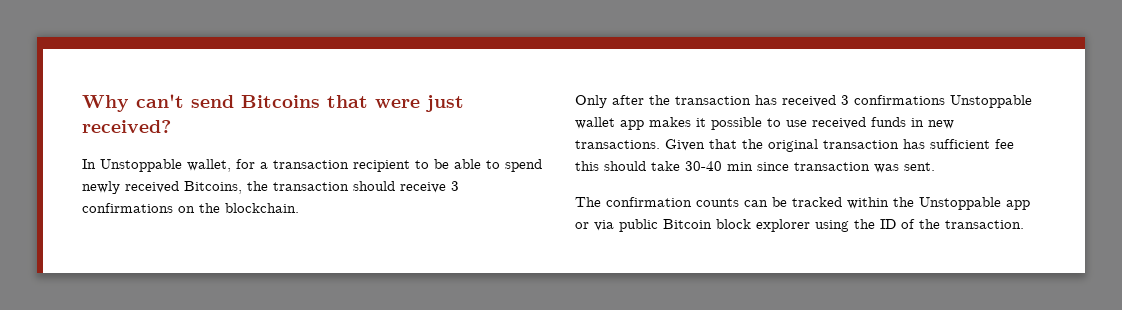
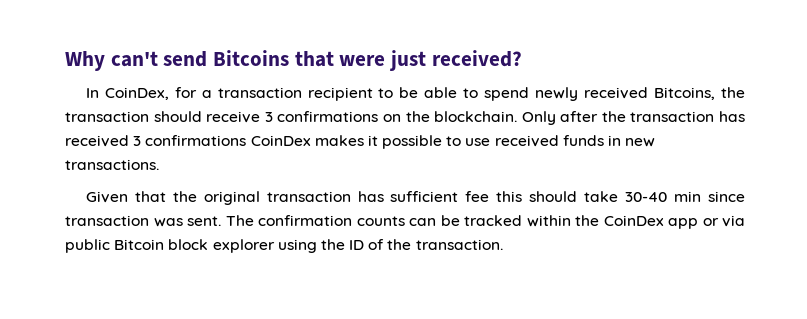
- In Unstoppable wallet, for a transaction recipient to be able to spend newly received Bitcoins, the transaction should receive 3 confirmations on the blockchain.
- Only after the transaction has received 3 confirmations Unstoppable wallet app makes it possible to use received funds in new transactions. Given that the original transaction has sufficient fee this should take 30-40 min since transaction was sent.
- The confirmation counts can be tracked within the Unstoppable app or via public Bitcoin block explorer using the ID of the transaction.
+ In CoinDex, for a transaction recipient to be able to spend newly received Bitcoins, the transaction should receive 3 confirmations on the blockchain. Only after the transaction has received 3 confirmations CoinDex makes it possible to use received funds in new transactions.
+ Given that the original transaction has sufficient fee this should take 30-40 min since transaction was sent. The confirmation counts can be tracked within the CoinDex app or via public Bitcoin block explorer using the ID of the transaction.

